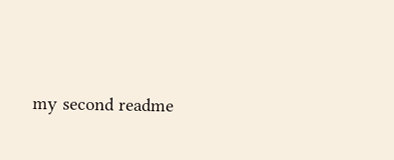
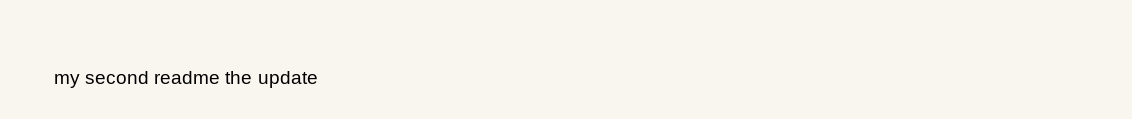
- my second readme
+ my second readme the update

